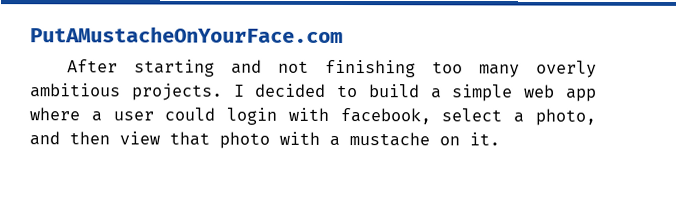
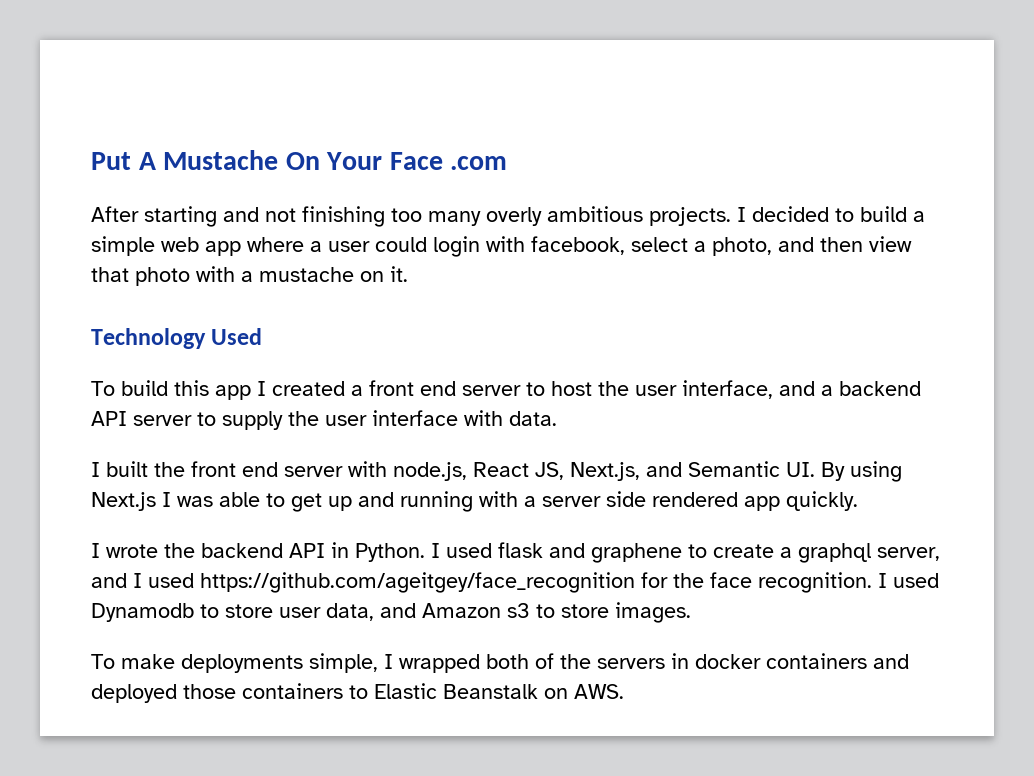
- PutAMustacheOnYourFace.com
+ Put A Mustache On Your Face .com
+ Technology Used
+ To build this app I created a front end server to host the user interface, and a backend API server to supply the user interface with data.
+ I built the front end server with node.js, React JS, Next.js, and Semantic UI. By using Next.js I was able to get up and running with a server side rendered app quickly.
+ I wrote the backend API in Python. I used flask and graphene to create a graphql server, and I used https://github.com/ageitgey/face_recognition for the face recognition. I used Dynamodb to store user data, and Amazon s3 to store images.
+ To make deployments simple, I wrapped both of the servers in docker containers and deployed those containers to Elastic Beanstalk on AWS.

